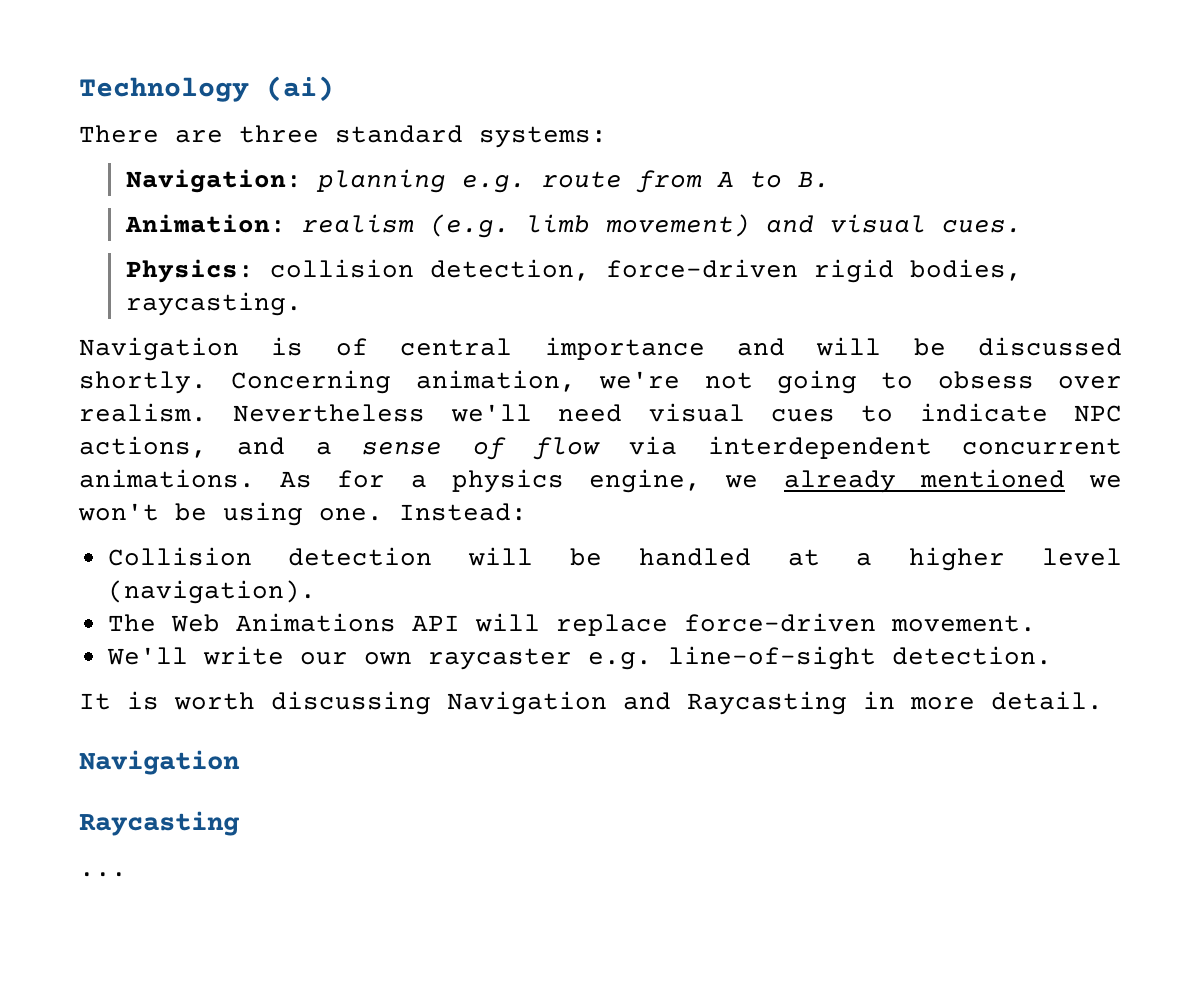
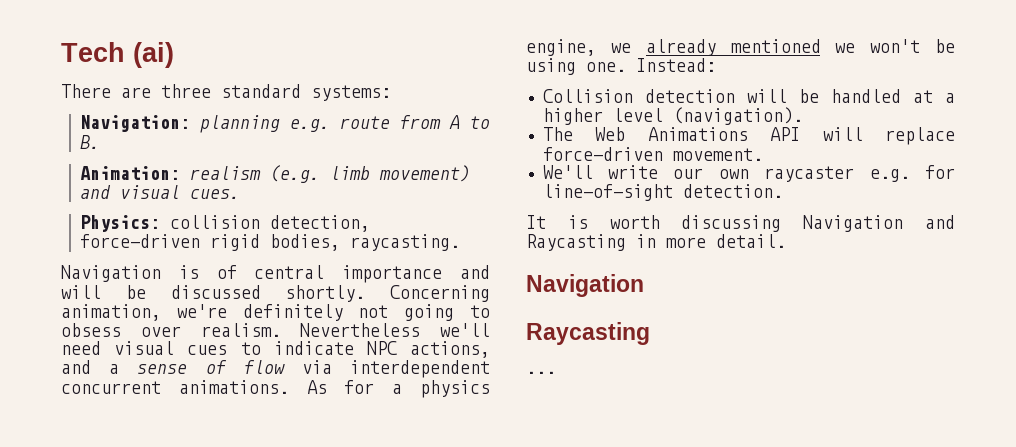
- Technology (ai)
+ Tech (ai)
- Concerning animation, we're not going to obsess over realism.
+ Concerning animation, we're definitely not going to obsess over realism.
- We'll write our own raycaster e.g. line-of-sight detection.
+ We'll write our own raycaster e.g. for line-of-sight detection.

